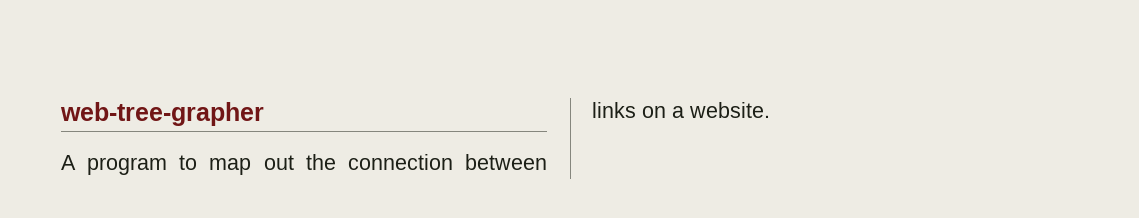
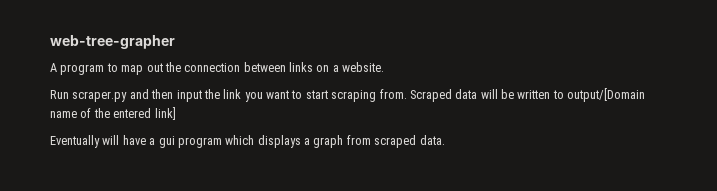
+ Run scraper.py and then input the link you want to start scraping from. Scraped data will be written to output/[Domain name of the entered link]
+ Eventually will have a gui program which displays a graph from scraped data.

